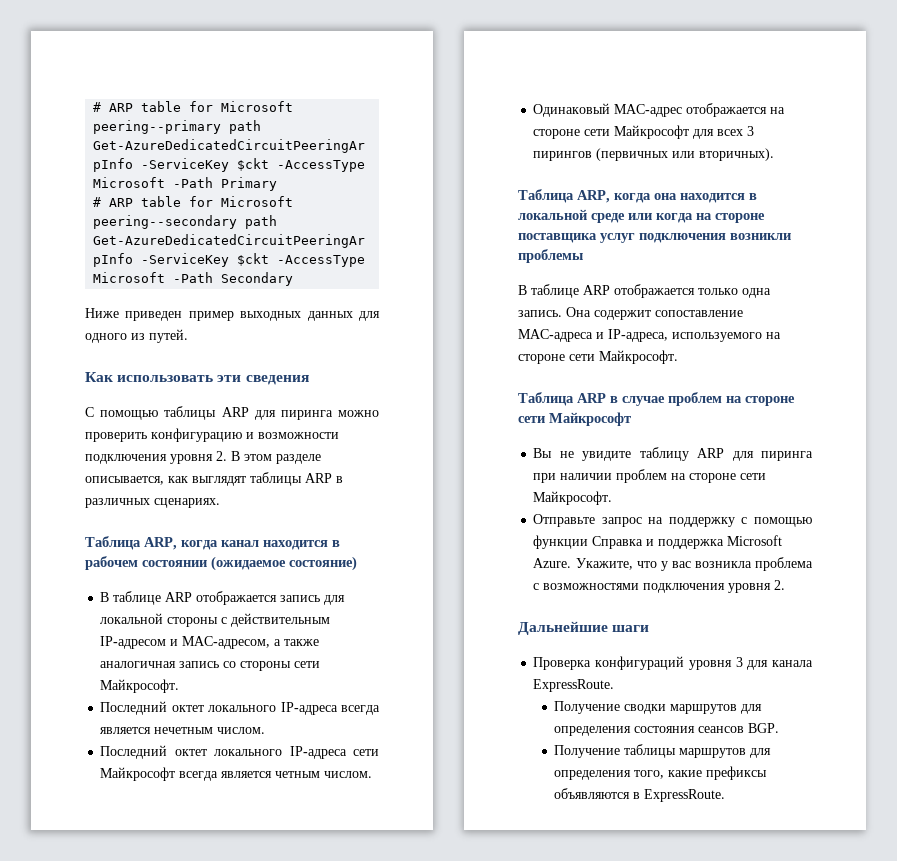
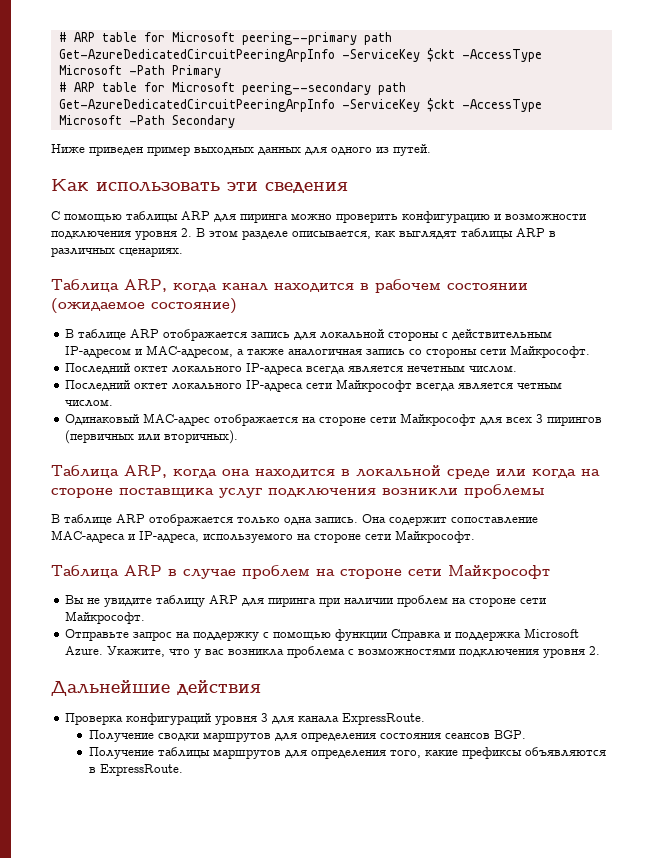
- Дальнейшие шаги
+ Дальнейшие действия

